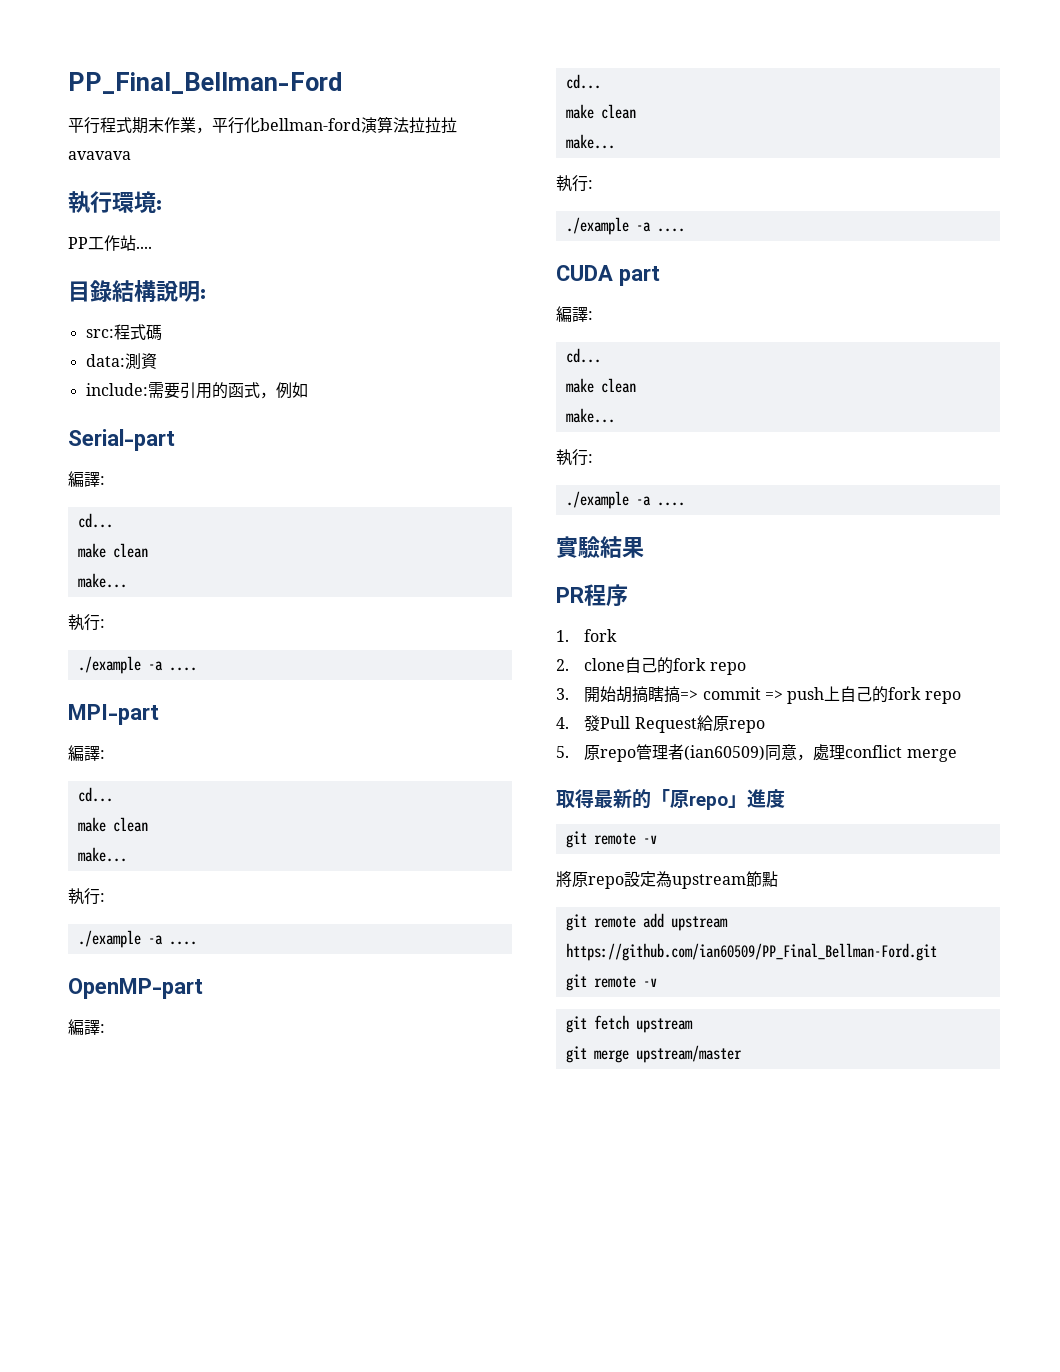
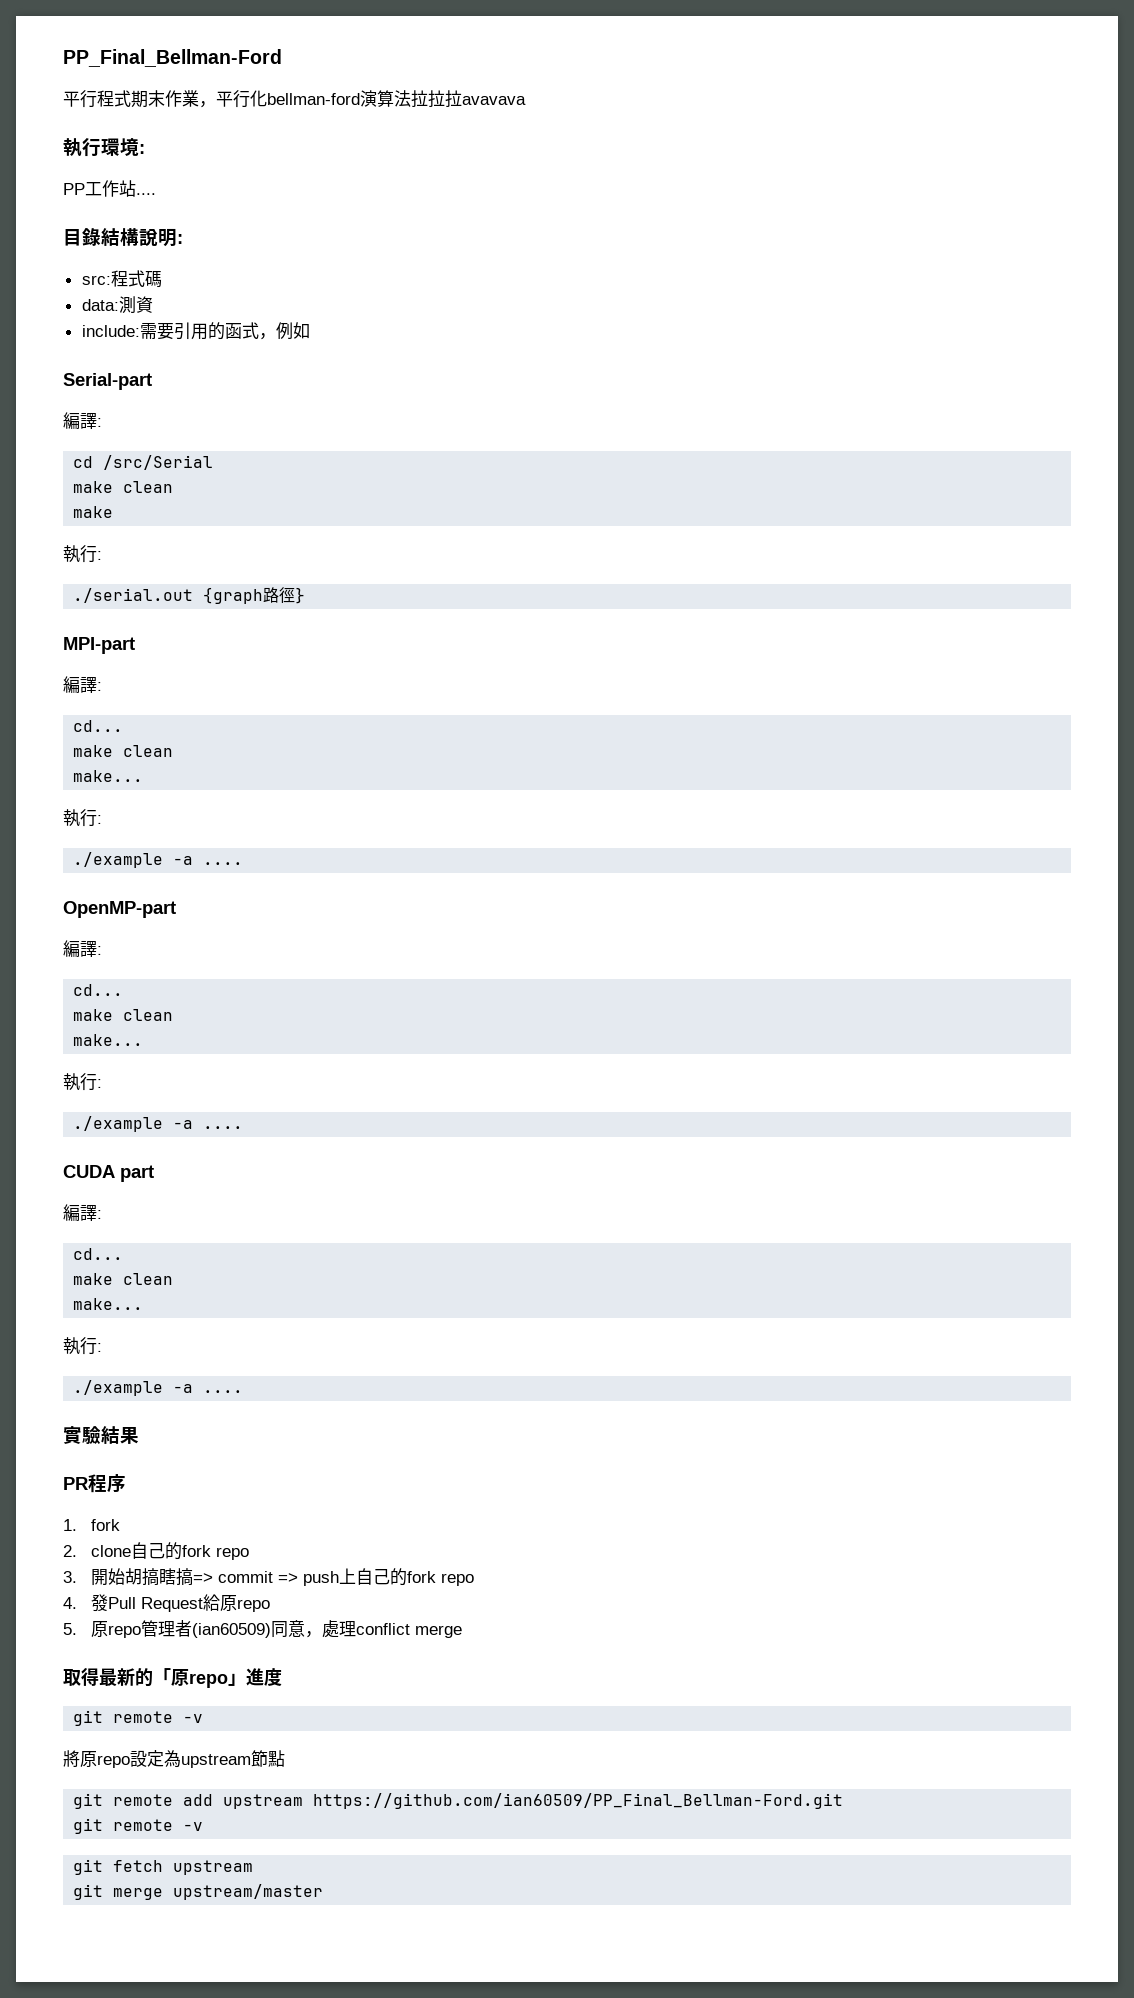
  Serial-part
  編譯:
- cd...
+ cd /src/Serial
  make clean
- make...
+ make
  執行:
- ./example -a ....
+ ./serial.out {graph路徑}

